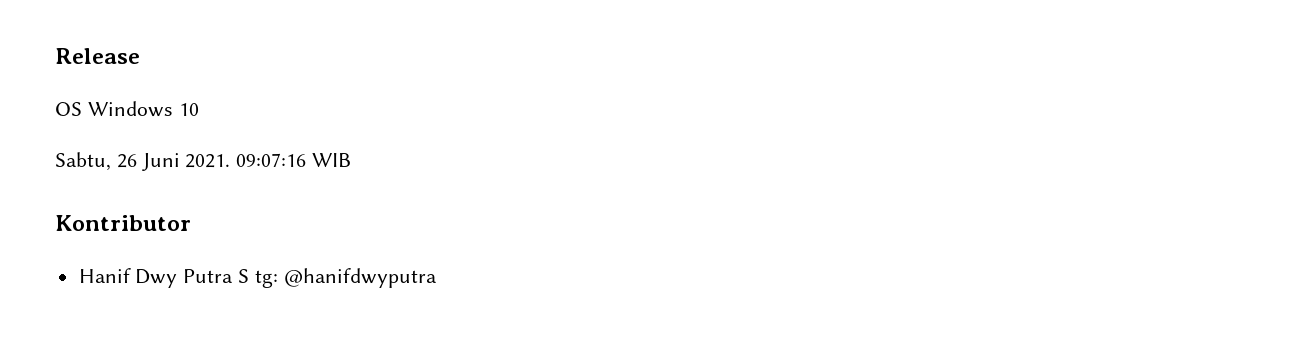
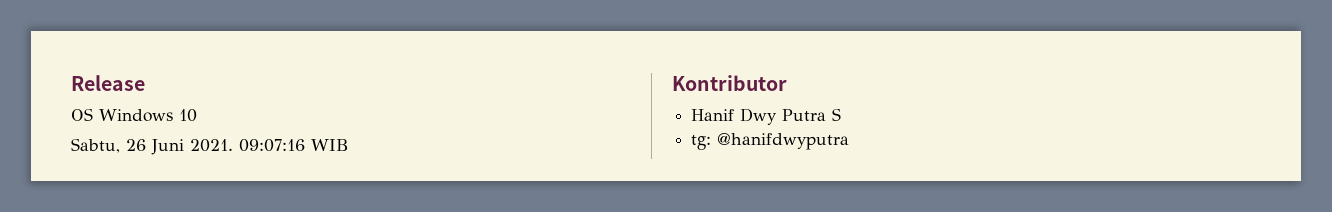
- Hanif Dwy Putra S tg: @hanifdwyputra
+ Hanif Dwy Putra S
+ tg: @hanifdwyputra

